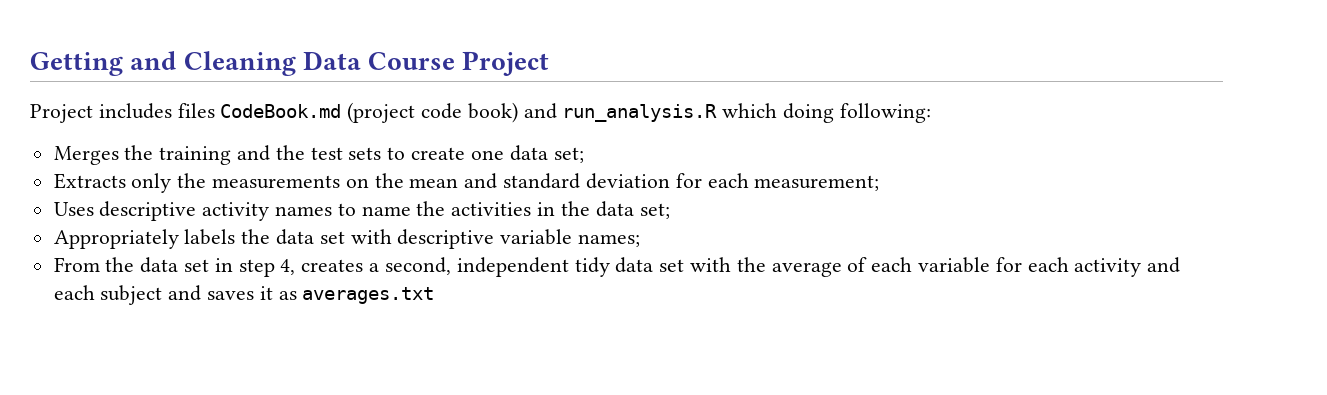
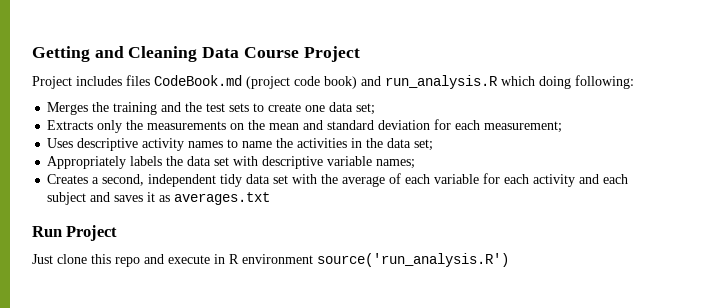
- From the data set in step 4, creates a second, independent tidy data set with the average of each variable for each activity and each subject and saves it as averages.txt
+ Creates a second, independent tidy data set with the average of each variable for each activity and each subject and saves it as averages.txt
+ Run Project
+ Just clone this repo and execute in R environment source('run_analysis.R')

